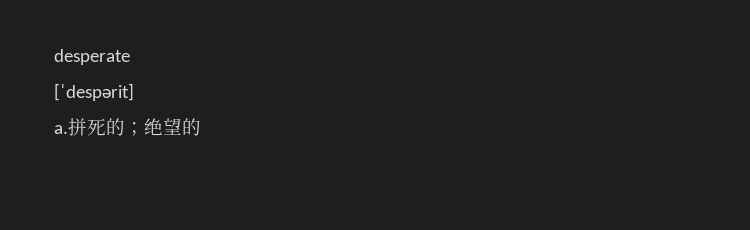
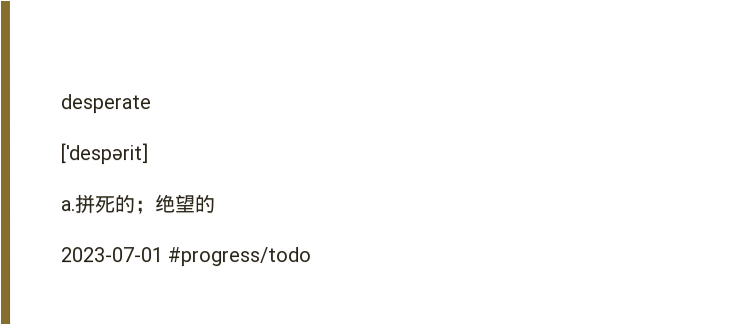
+ 2023-07-01 #progress/todo

